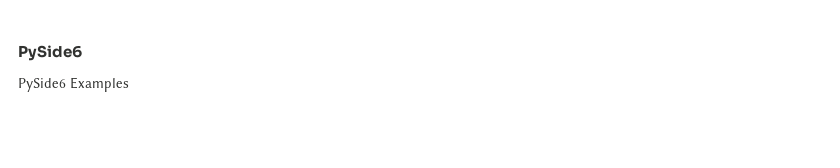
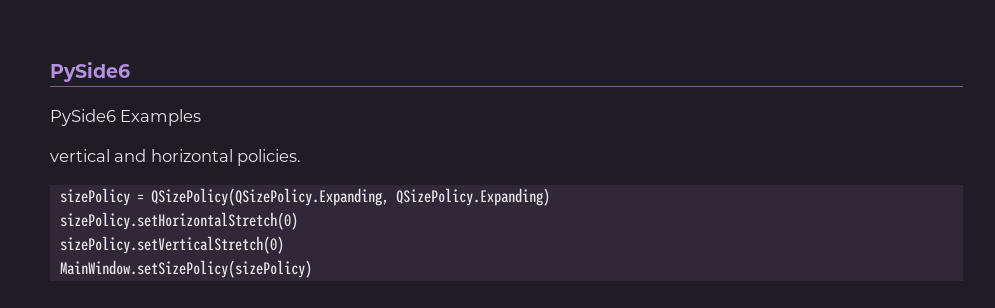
+ vertical and horizontal policies.
+ sizePolicy = QSizePolicy(QSizePolicy.Expanding, QSizePolicy.Expanding)
+ sizePolicy.setHorizontalStretch(0)
+ sizePolicy.setVerticalStretch(0)
+ MainWindow.setSizePolicy(sizePolicy)

